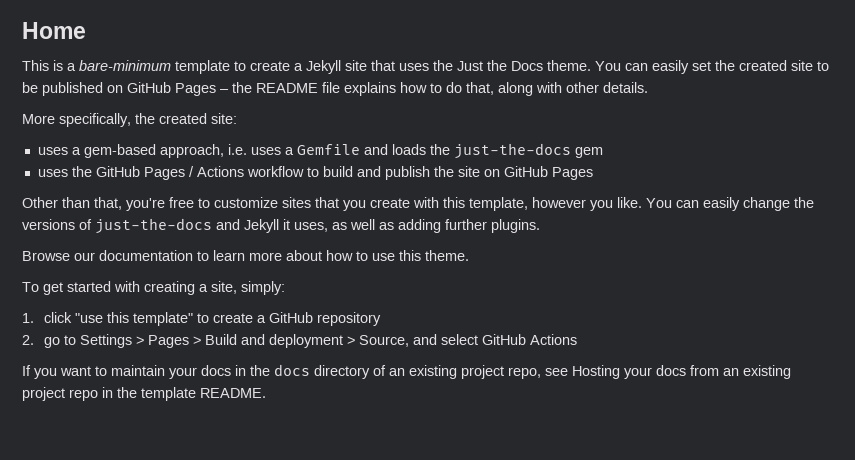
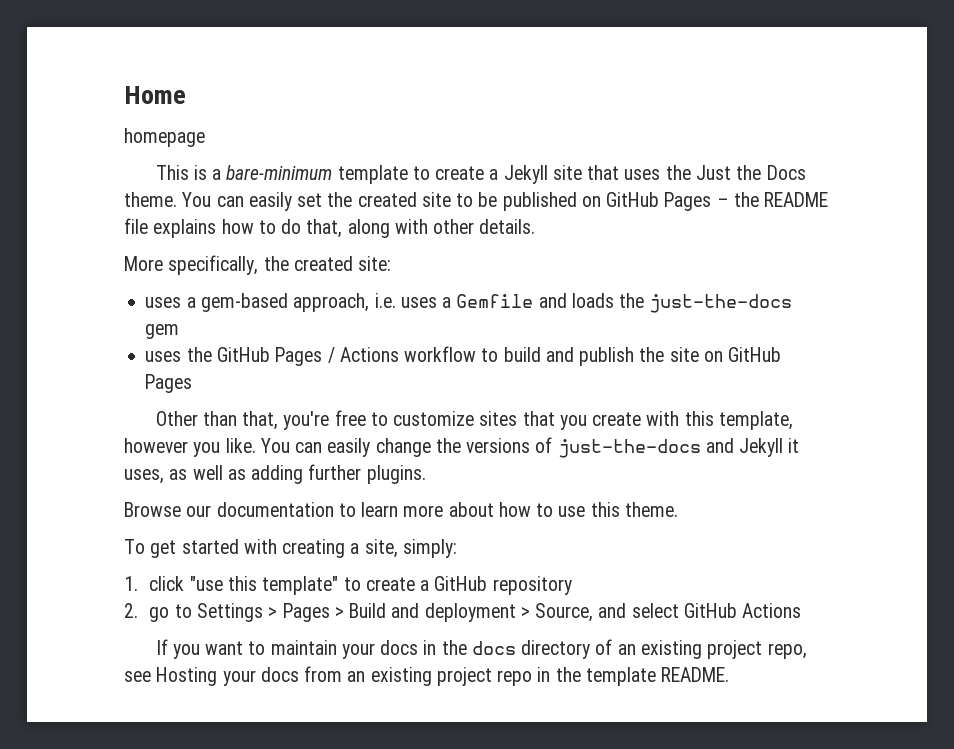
+ homepage

